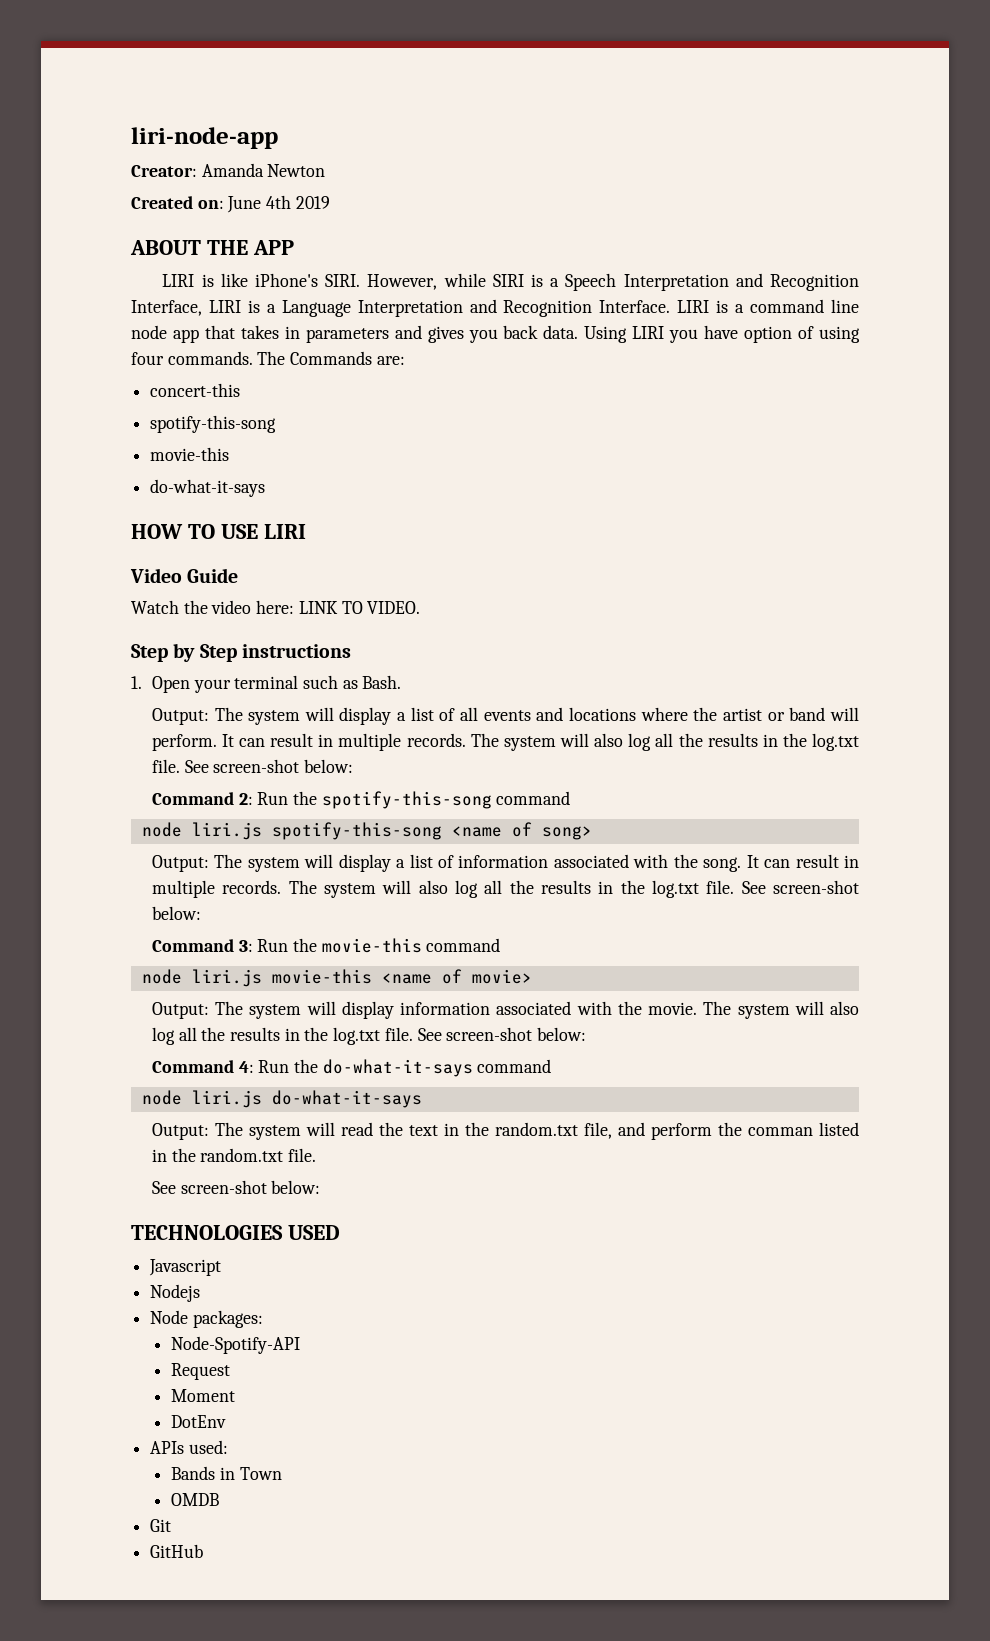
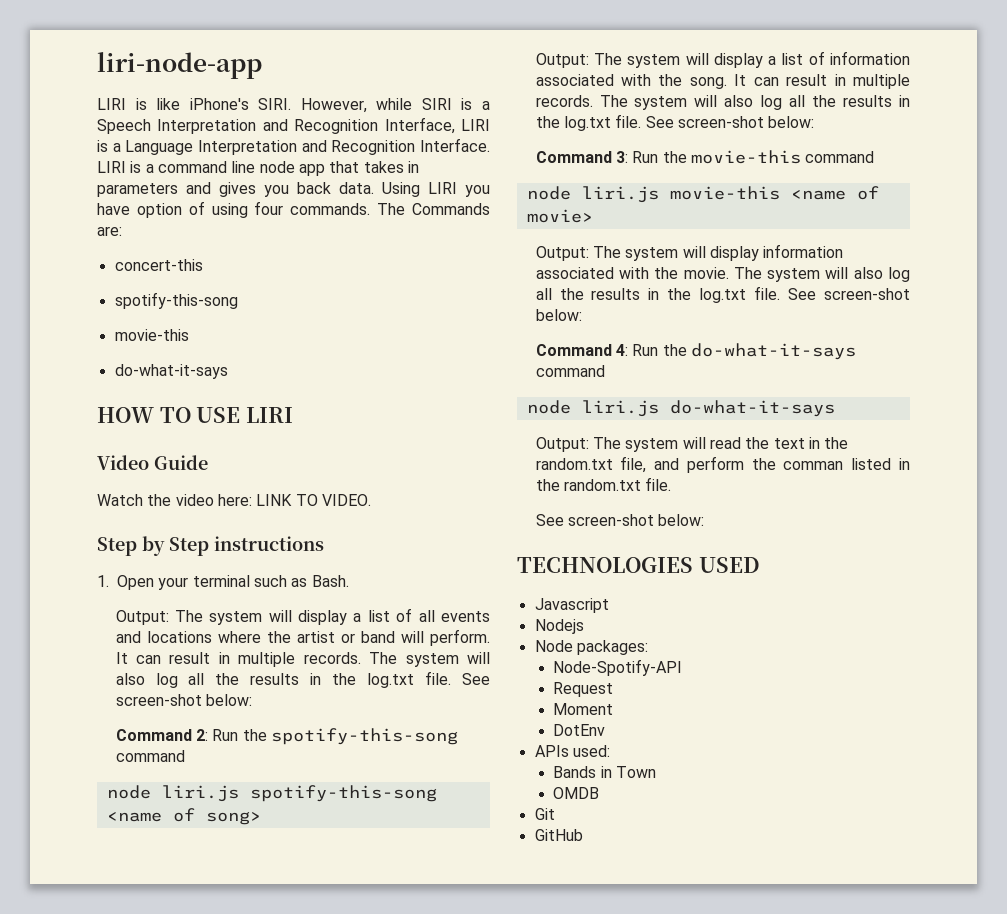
- Creator: Amanda Newton
- Created on: June 4th 2019
- ABOUT THE APP

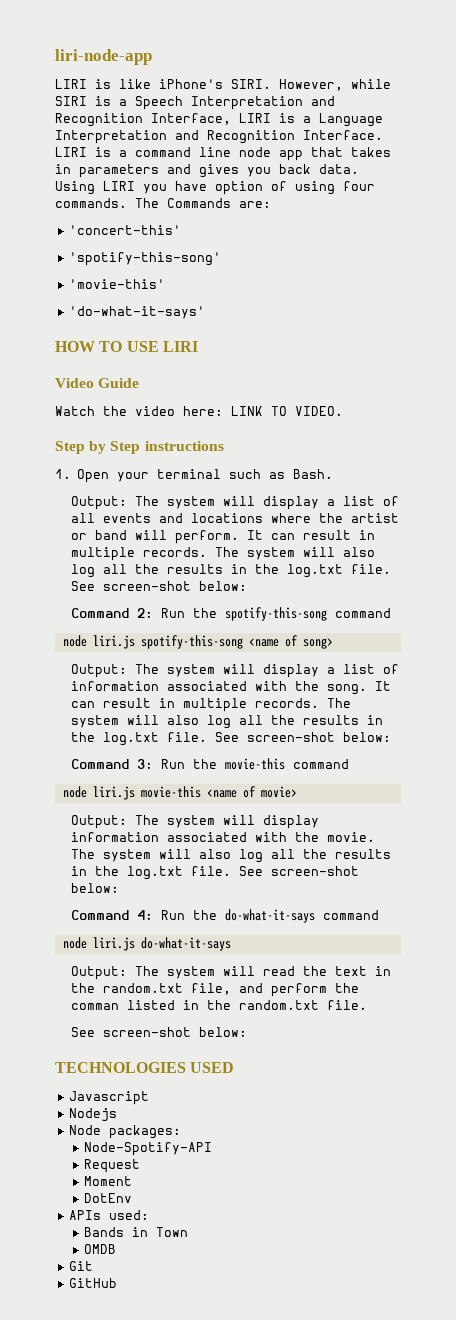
- concert-this
- spotify-this-song
- movie-this
- do-what-it-says
+ 'concert-this'
+ 'spotify-this-song'
+ 'movie-this'
+ 'do-what-it-says'

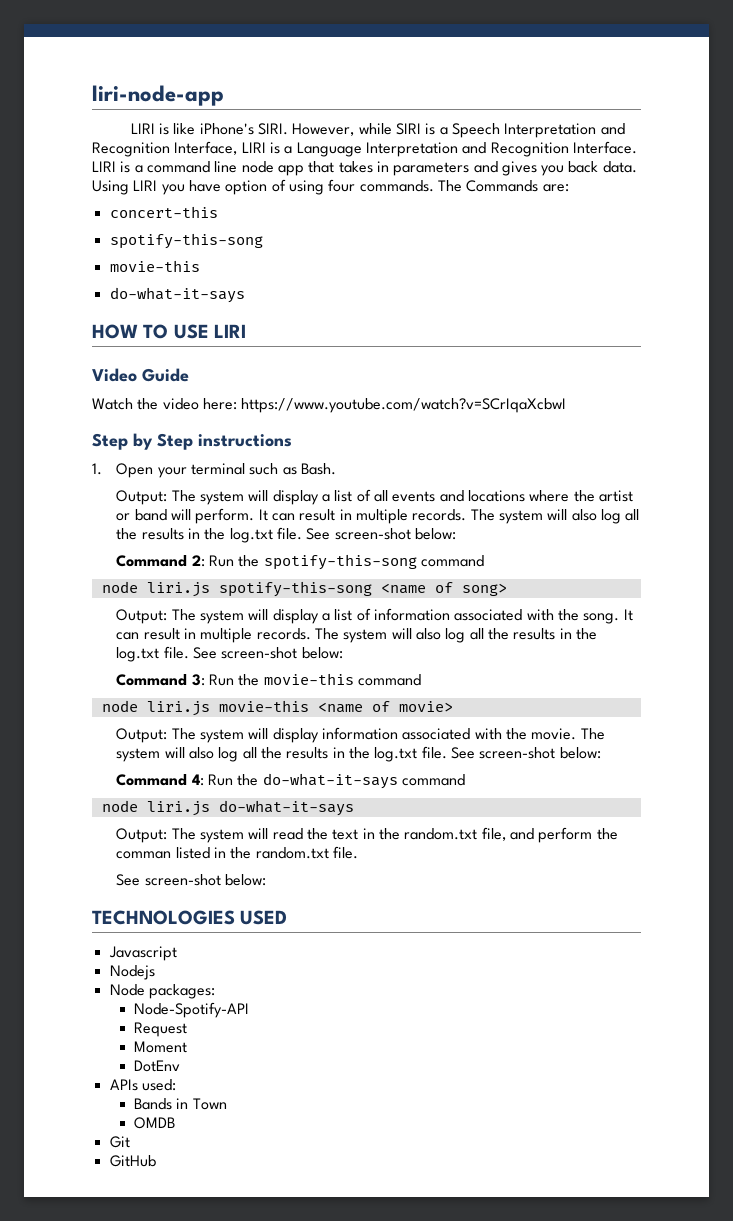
- 'concert-this'
- 'spotify-this-song'
- 'movie-this'
- 'do-what-it-says'
+ concert-this
+ spotify-this-song
+ movie-this
+ do-what-it-says
- Watch the video here: LINK TO VIDEO.
+ Watch the video here: https://www.youtube.com/watch?v=SCrIqaXcbwI

